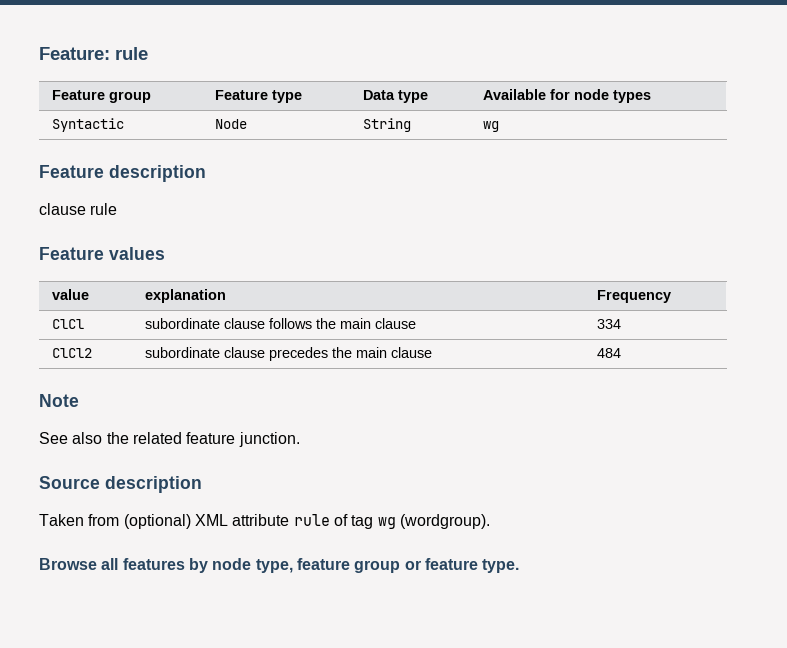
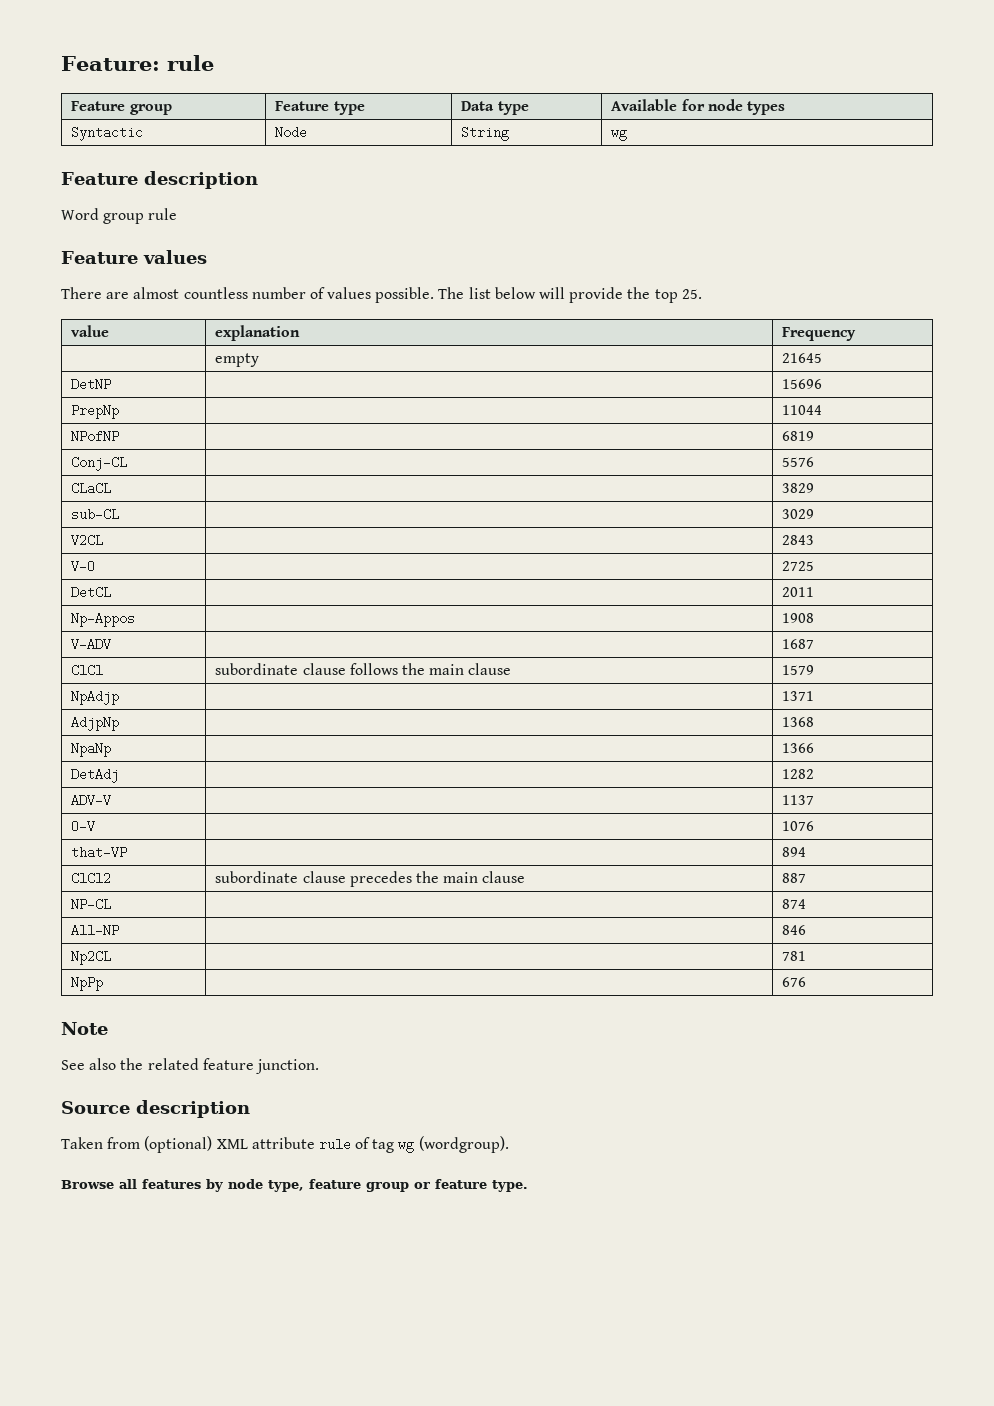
- clause rule
+ Word group rule
+ There are almost countless number of values possible. The list below will provide the top 25.
  value | explanation | Frequency
+ | empty | 21645
+ DetNP | | 15696
+ PrepNp | | 11044
+ NPofNP | | 6819
+ Conj-CL | | 5576
+ CLaCL | | 3829
+ sub-CL | | 3029
+ V2CL | | 2843
+ V-O | | 2725
+ DetCL | | 2011
+ Np-Appos | | 1908
+ V-ADV | | 1687
- ClCl | subordinate clause follows the main clause | 334
+ ClCl | subordinate clause follows the main clause | 1579
+ NpAdjp | | 1371
+ AdjpNp | | 1368
+ NpaNp | | 1366
+ DetAdj | | 1282
+ ADV-V | | 1137
+ O-V | | 1076
+ that-VP | | 894
- ClCl2 | subordinate clause precedes the main clause | 484
+ ClCl2 | subordinate clause precedes the main clause | 887
+ NP-CL | | 874
+ All-NP | | 846
+ Np2CL | | 781
+ NpPp | | 676

